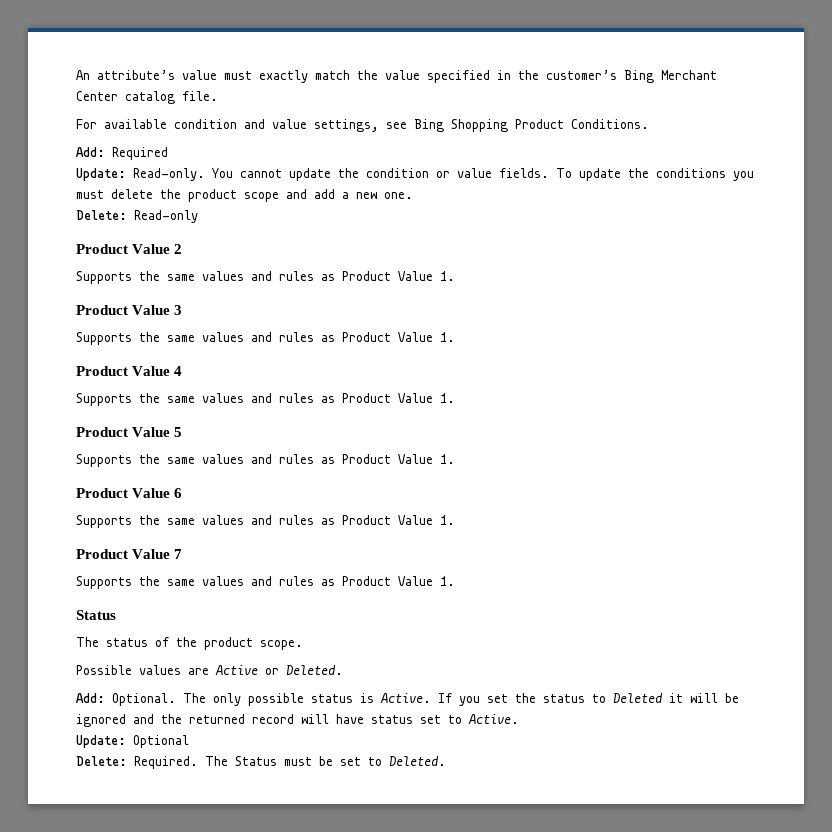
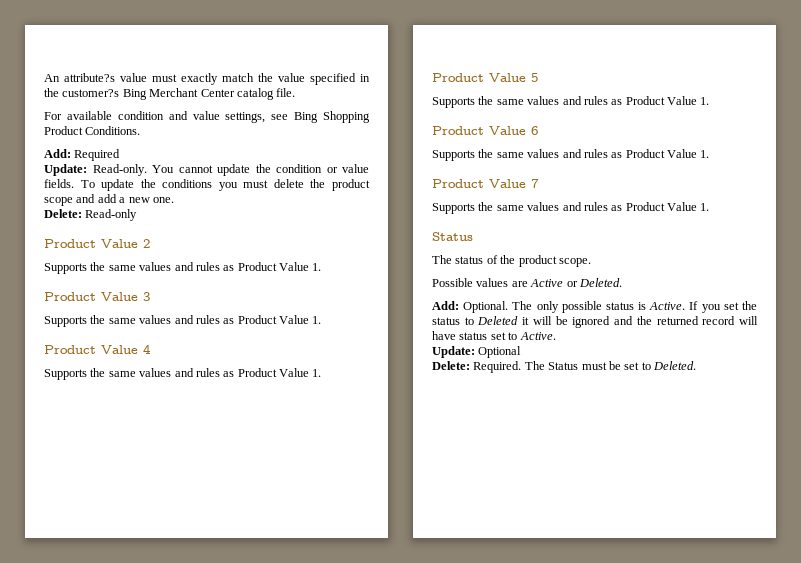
- An attribute’s value must exactly match the value specified in the customer’s Bing Merchant Center catalog file.
+ An attribute?s value must exactly match the value specified in the customer?s Bing Merchant Center catalog file.

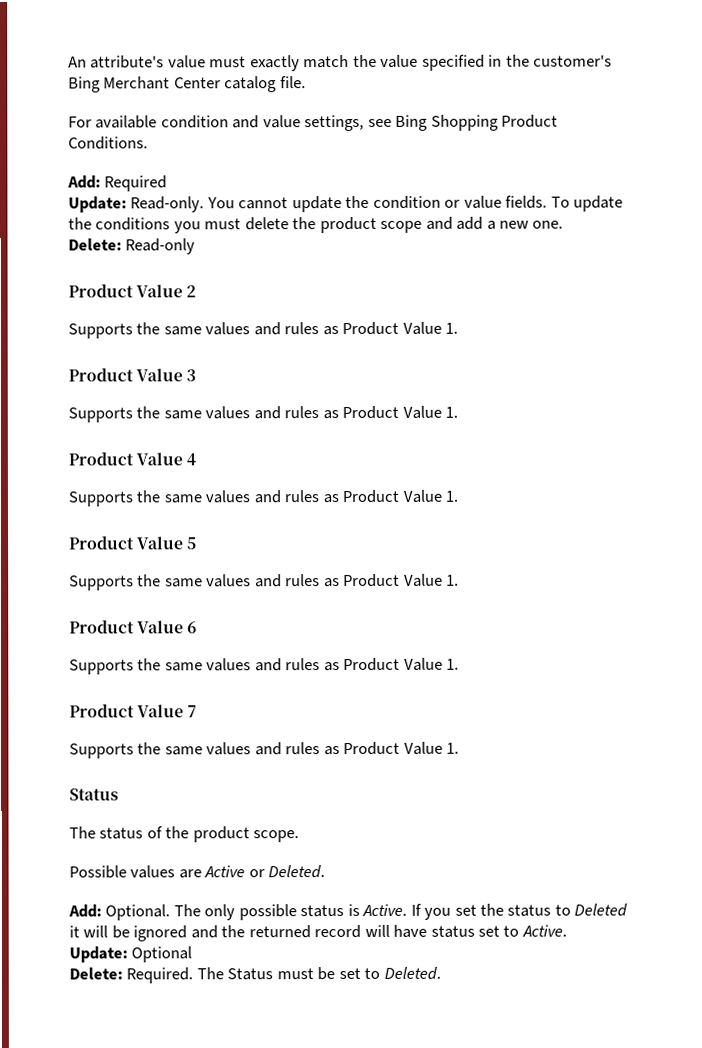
- An attribute?s value must exactly match the value specified in the customer?s Bing Merchant Center catalog file.
+ An attribute's value must exactly match the value specified in the customer's Bing Merchant Center catalog file.

